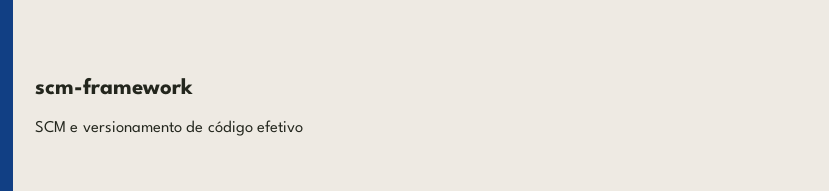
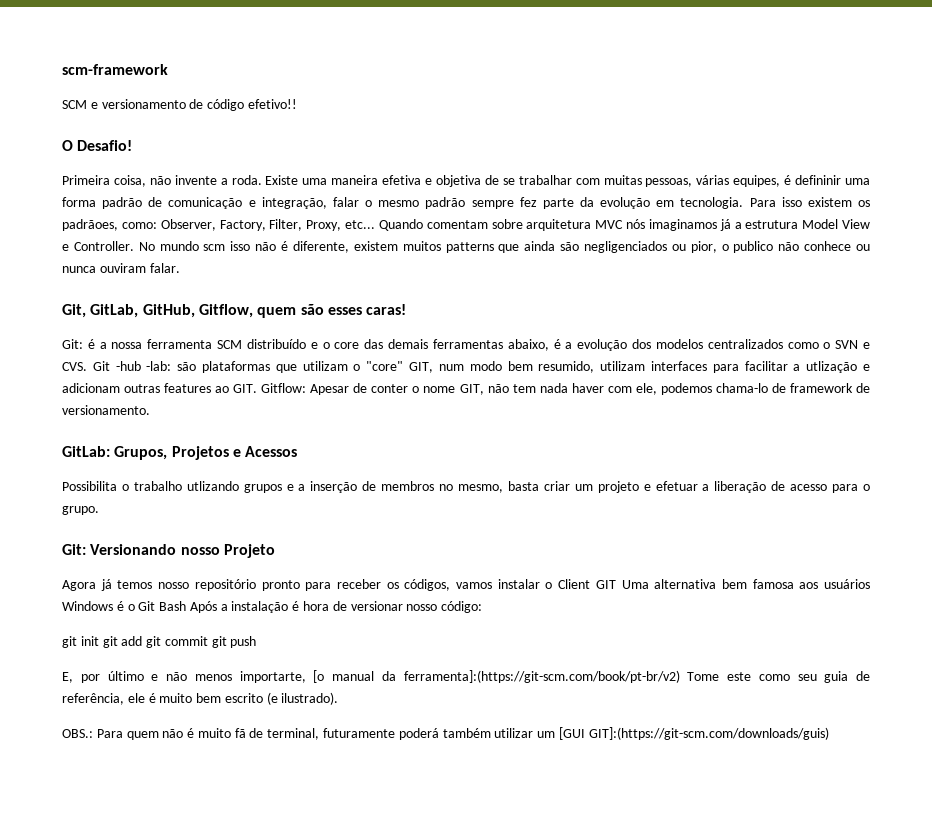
- SCM e versionamento de código efetivo
+ SCM e versionamento de código efetivo!!
+ O Desafio!
+ Primeira coisa, não invente a roda. Existe uma maneira efetiva e objetiva de se trabalhar com muitas pessoas, várias equipes, é defininir uma forma padrão de comunicação e integração, falar o mesmo padrão sempre fez parte da evolução em tecnologia. Para isso existem os padrãoes, como: Observer, Factory, Filter, Proxy, etc... Quando comentam sobre arquitetura MVC nós imaginamos já a estrutura Model View e Controller. No mundo scm isso não é diferente, existem muitos patterns que ainda são negligenciados ou pior, o publico não conhece ou nunca ouviram falar.
+ Git, GitLab, GitHub, Gitflow, quem são esses caras!
+ Git: é a nossa ferramenta SCM distribuído e o core das demais ferramentas abaixo, é a evolução dos modelos centralizados como o SVN e CVS. Git -hub -lab: são plataformas que utilizam o "core" GIT, num modo bem resumido, utilizam interfaces para facilitar a utlização e adicionam outras features ao GIT. Gitflow: Apesar de conter o nome GIT, não tem nada haver com ele, podemos chama-lo de framework de versionamento.
+ GitLab: Grupos, Projetos e Acessos
+ Possibilita o trabalho utlizando grupos e a inserção de membros no mesmo, basta criar um projeto e efetuar a liberação de acesso para o grupo.
+ Git: Versionando nosso Projeto
+ Agora já temos nosso repositório pronto para receber os códigos, vamos instalar o Client GIT Uma alternativa bem famosa aos usuários Windows é o Git Bash Após a instalação é hora de versionar nosso código:
+ git init git add git commit git push
+ E, por último e não menos importarte, [o manual da ferramenta]:(https://git-scm.com/book/pt-br/v2) Tome este como seu guia de referência, ele é muito bem escrito (e ilustrado).
+ OBS.: Para quem não é muito fã de terminal, futuramente poderá também utilizar um [GUI GIT]:(https://git-scm.com/downloads/guis)

